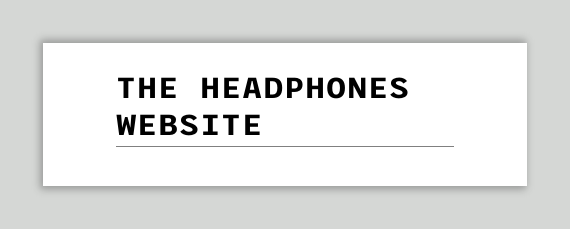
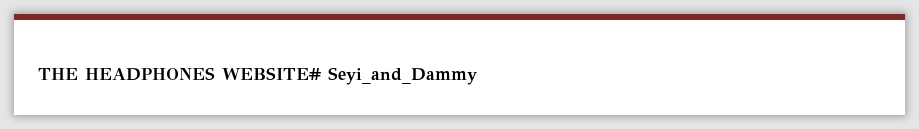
- THE HEADPHONES WEBSITE
+ THE HEADPHONES WEBSITE# Seyi_and_Dammy

